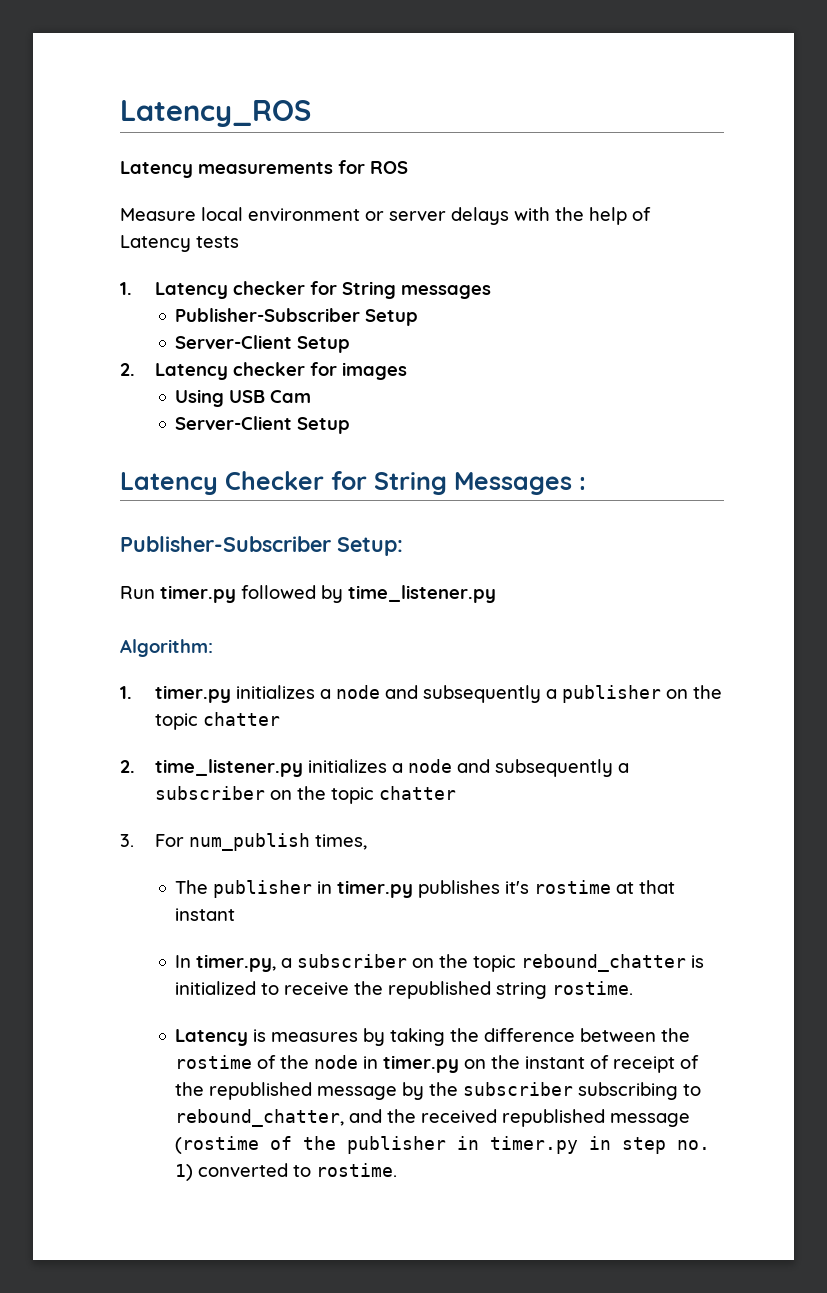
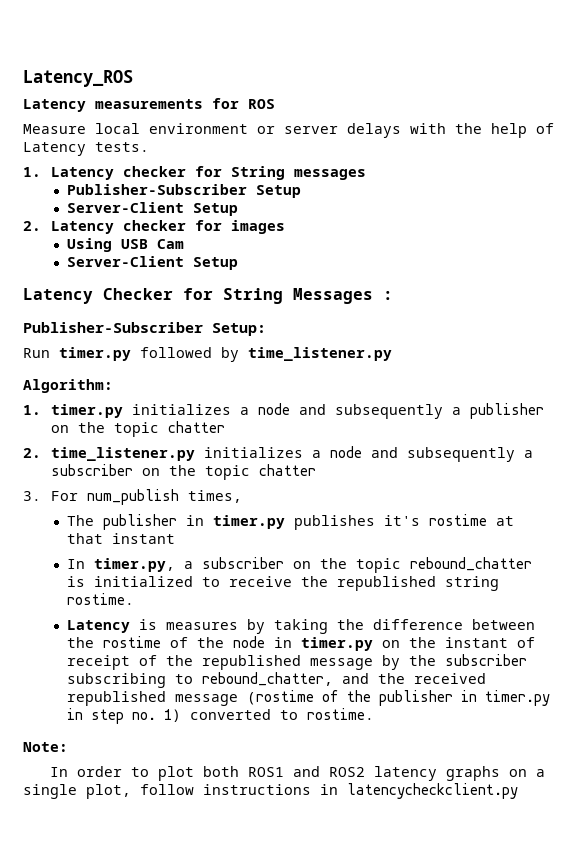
- Measure local environment or server delays with the help of Latency tests
+ Measure local environment or server delays with the help of Latency tests.
+ Note:
+ In order to plot both ROS1 and ROS2 latency graphs on a single plot, follow instructions in latencycheckclient.py

